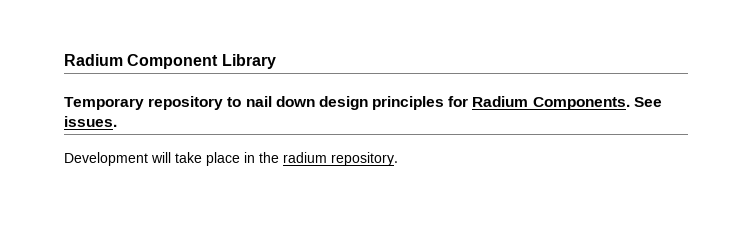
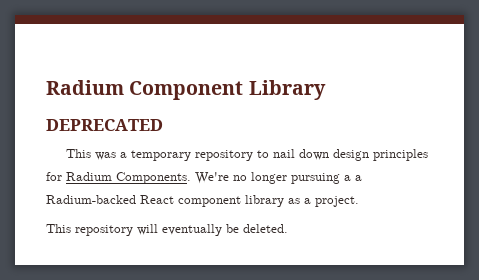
- Temporary repository to nail down design principles for Radium Components.
+ DEPRECATED
+ This was a temporary repository to nail down design principles for Radium Components.
- See issues.
- Development will take place in the radium repository.
+ We're no longer pursuing a a Radium-backed React component library as a project.
+ This repository will eventually be deleted.

